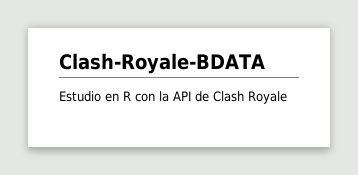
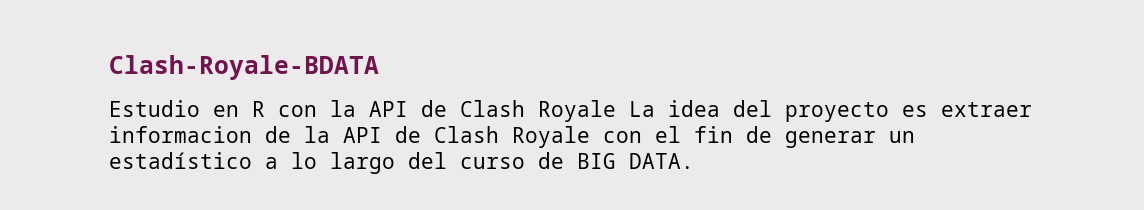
- Estudio en R con la API de Clash Royale
+ Estudio en R con la API de Clash Royale La idea del proyecto es extraer informacion de la API de Clash Royale con el fin de generar un estadístico a lo largo del curso de BIG DATA.

